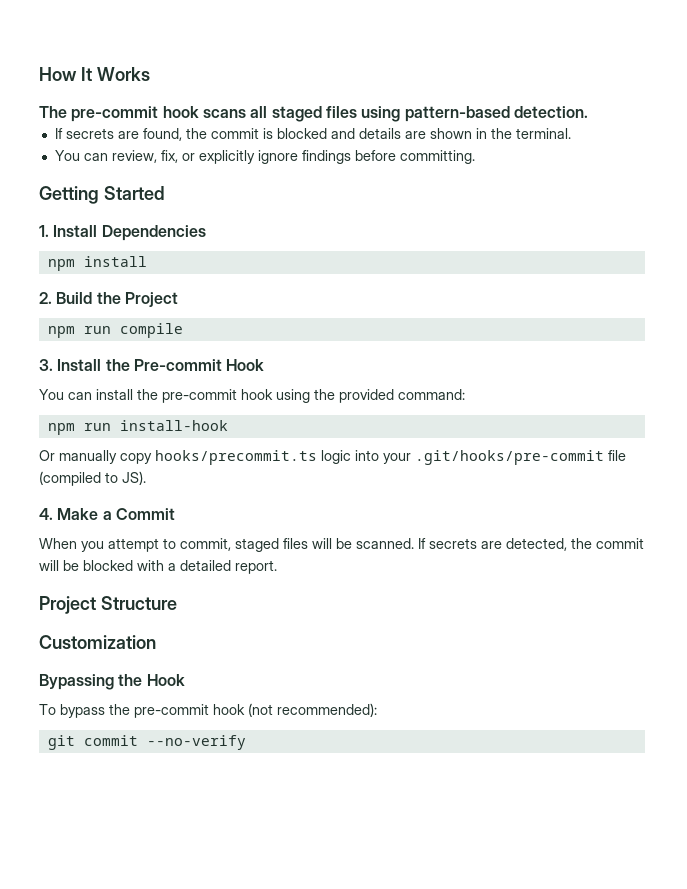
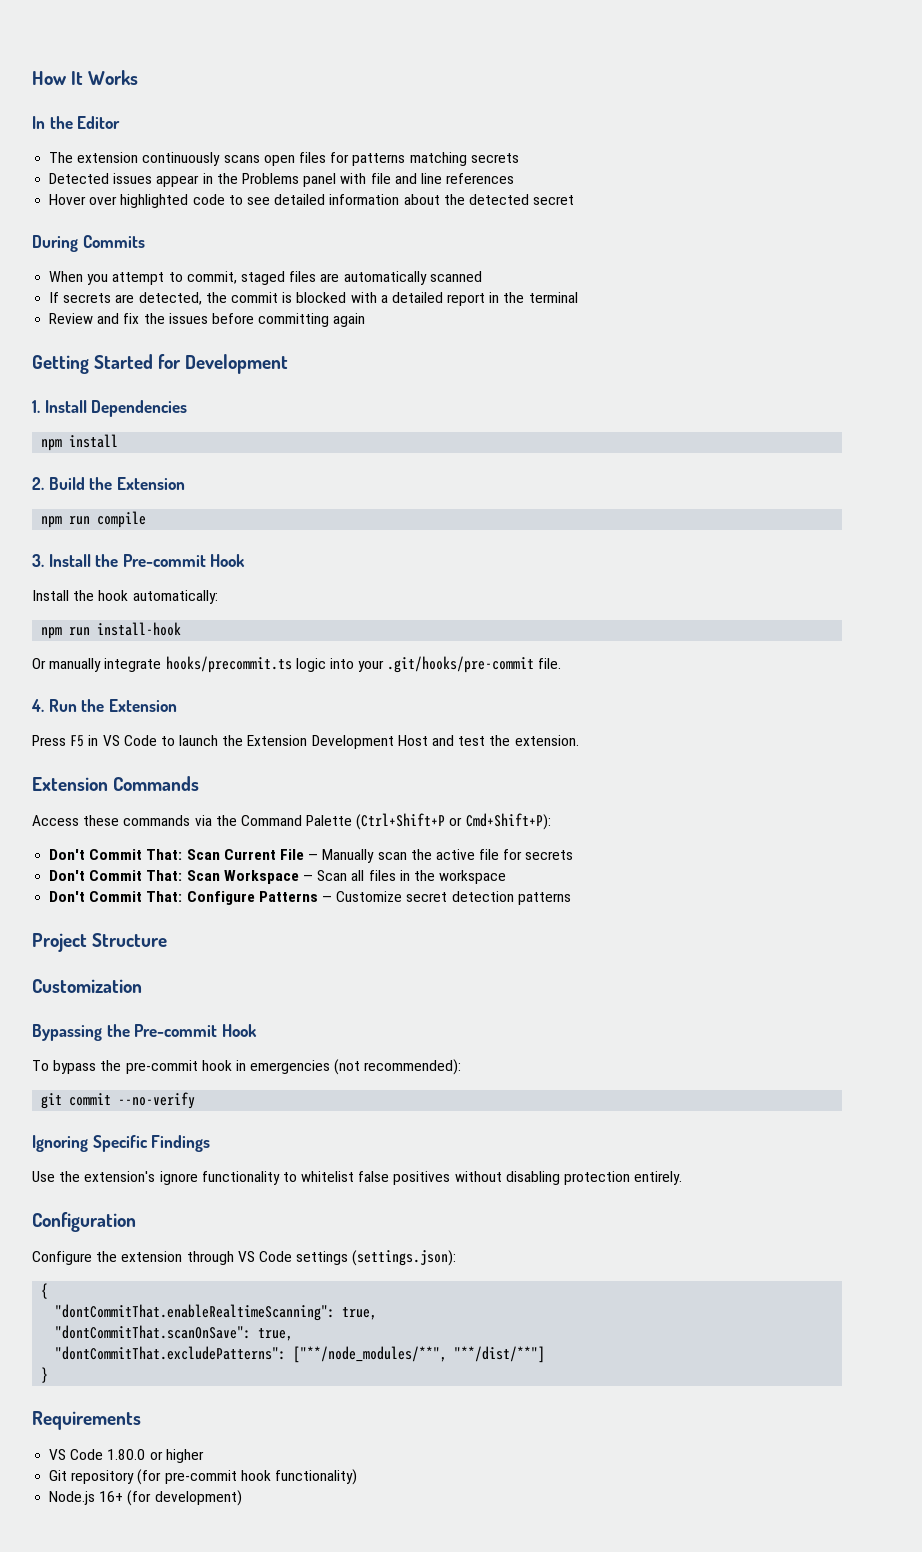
- The pre-commit hook scans all staged files using pattern-based detection.
- If secrets are found, the commit is blocked and details are shown in the terminal.
- You can review, fix, or explicitly ignore findings before committing.
+ In the Editor
+ The extension continuously scans open files for patterns matching secrets
+ Detected issues appear in the Problems panel with file and line references
+ Hover over highlighted code to see detailed information about the detected secret
+ During Commits
+ When you attempt to commit, staged files are automatically scanned
+ If secrets are detected, the commit is blocked with a detailed report in the terminal
+ Review and fix the issues before committing again
- Getting Started
+ Getting Started for Development
- 2. Build the Project
+ 2. Build the Extension
- You can install the pre-commit hook using the provided command:
+ Install the hook automatically:
- Or manually copy hooks/precommit.ts logic into your .git/hooks/pre-commit file (compiled to JS).
- 4. Make a Commit
- When you attempt to commit, staged files will be scanned. If secrets are detected, the commit will be blocked with a detailed report.
+ Or manually integrate hooks/precommit.ts logic into your .git/hooks/pre-commit file.
+ 4. Run the Extension
+ Press F5 in VS Code to launch the Extension Development Host and test the extension.
+ Extension Commands
+ Access these commands via the Command Palette (Ctrl+Shift+P or Cmd+Shift+P):
+ Don't Commit That: Scan Current File — Manually scan the active file for secrets
+ Don't Commit That: Scan Workspace — Scan all files in the workspace
+ Don't Commit That: Configure Patterns — Customize secret detection patterns
- Bypassing the Hook
+ Bypassing the Pre-commit Hook
- To bypass the pre-commit hook (not recommended):
+ To bypass the pre-commit hook in emergencies (not recommended):
+ Ignoring Specific Findings
+ Use the extension's ignore functionality to whitelist false positives without disabling protection entirely.
+ Configuration
+ Configure the extension through VS Code settings (settings.json):
+ {
+ "dontCommitThat.enableRealtimeScanning": true,
+ "dontCommitThat.scanOnSave": true,
+ "dontCommitThat.excludePatterns": ["**/node_modules/**", "**/dist/**"]
+ }
+ Requirements
+ VS Code 1.80.0 or higher
+ Git repository (for pre-commit hook functionality)
+ Node.js 16+ (for development)

